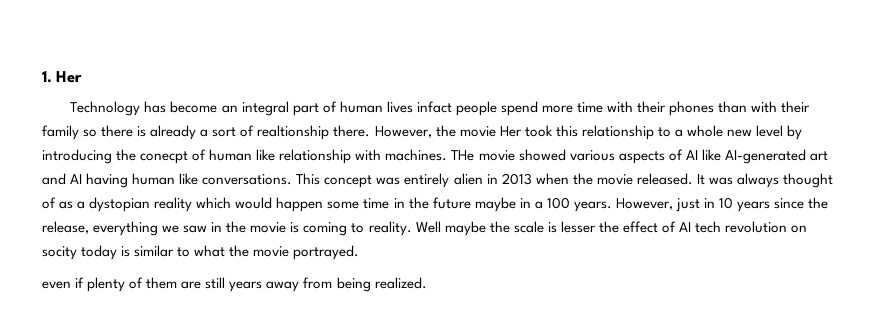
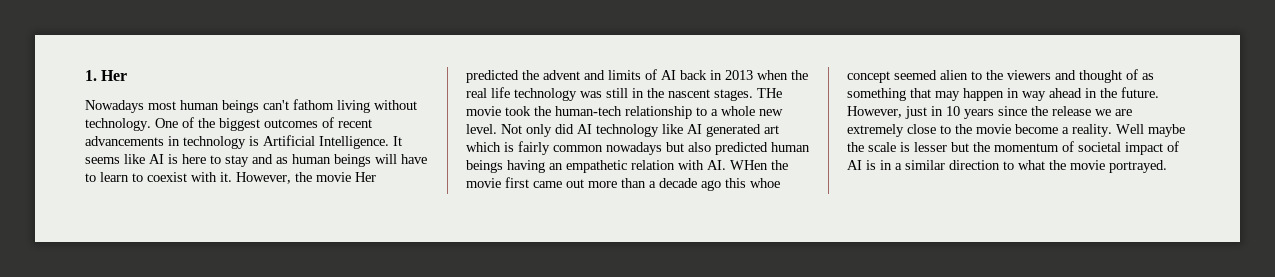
- Technology has become an integral part of human lives infact people spend more time with their phones than with their family so there is already a sort of realtionship there. However, the movie Her took this relationship to a whole new level by introducing the conecpt of human like relationship with machines. THe movie showed various aspects of AI like AI-generated art and AI having human like conversations. This concept was entirely alien in 2013 when the movie released. It was always thought of as a dystopian reality which would happen some time in the future maybe in a 100 years.
+ Nowadays most human beings can't fathom living without technology. One of the biggest outcomes of recent advancements in technology is Artificial Intelligence. It seems like AI is here to stay and as human beings will have to learn to coexist with it. However, the movie Her predicted the advent and limits of AI back in 2013 when the real life technology was still in the nascent stages. THe movie took the human-tech relationship to a whole new level. Not only did AI technology like AI generated art which is fairly common nowadays but also predicted human beings having an empathetic relation with AI. WHen the movie first came out more than a decade ago this whoe concept seemed alien to the viewers and thought of as something that may happen in way ahead in the future.
- However, just in 10 years since the release, everything we saw in the movie is coming to reality.
+ However, just in 10 years since the release we are extremely close to the movie become a reality.
- Well maybe the scale is lesser the effect of AI tech revolution on socity today is similar to what the movie portrayed.
+ Well maybe the scale is lesser but the momentum of societal impact of AI is in a similar direction to what the movie portrayed.
- even if plenty of them are still years away from being realized.

